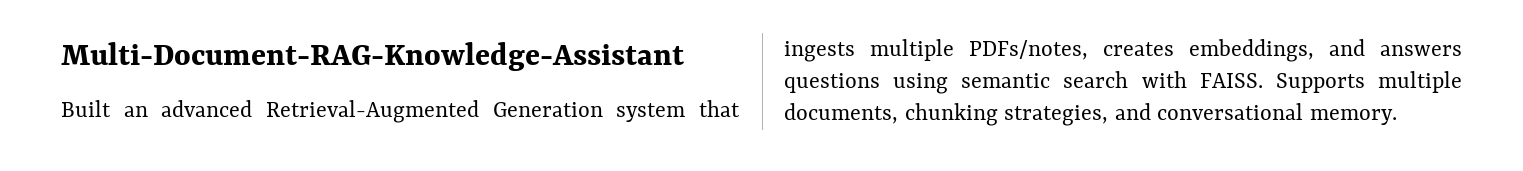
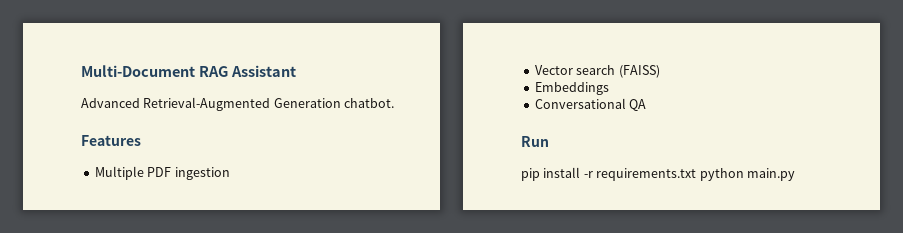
- Multi-Document-RAG-Knowledge-Assistant
- Built an advanced Retrieval-Augmented Generation system that ingests multiple PDFs/notes, creates embeddings, and answers questions using semantic search with FAISS. Supports multiple documents, chunking strategies, and conversational memory.
+ Multi-Document RAG Assistant
+ Advanced Retrieval-Augmented Generation chatbot.
+ Features
+ Multiple PDF ingestion
+ Vector search (FAISS)
+ Embeddings
+ Conversational QA
+ Run
+ pip install -r requirements.txt python main.py

